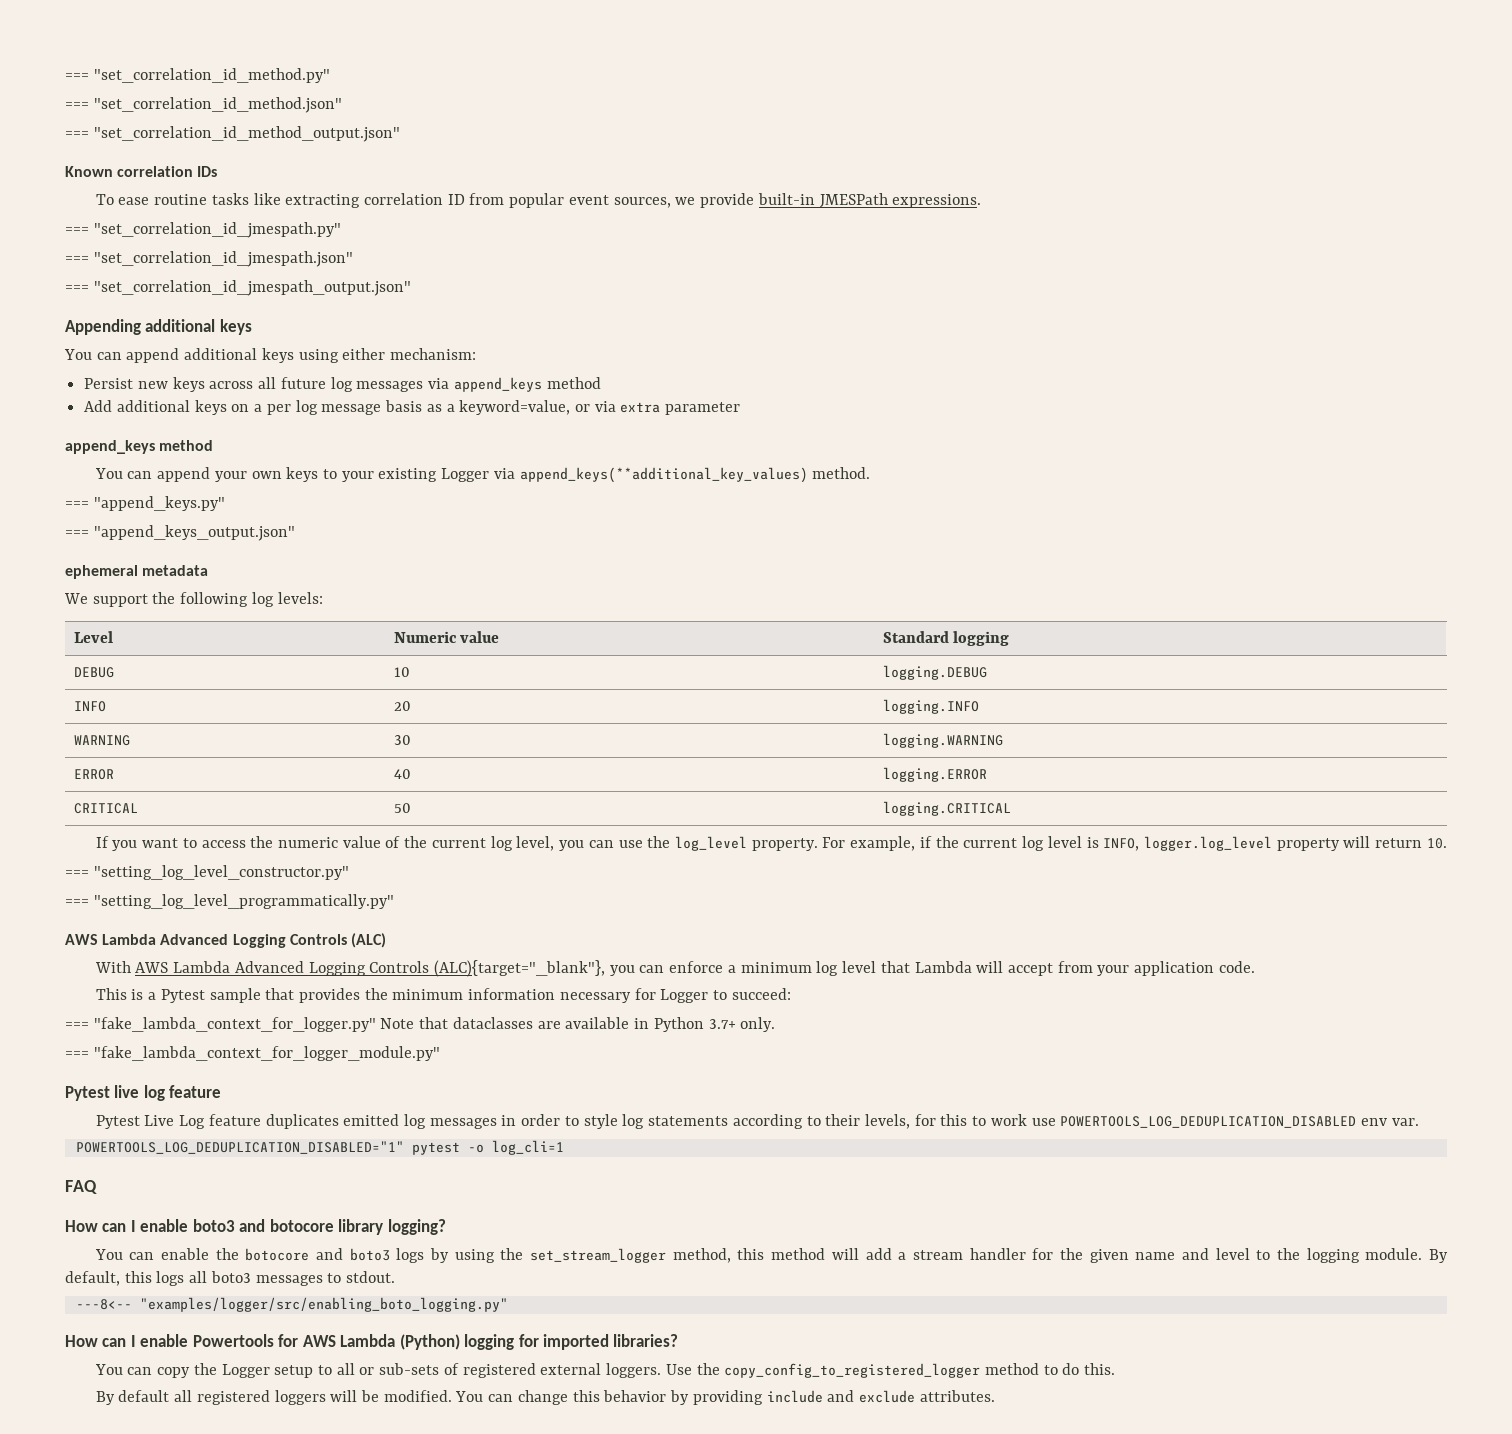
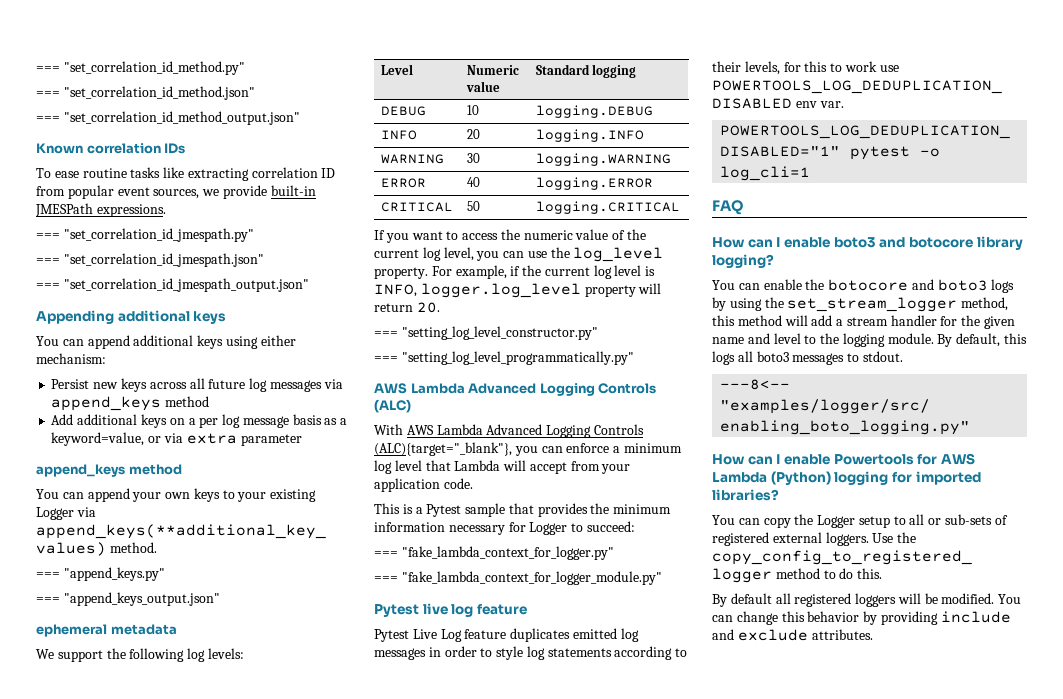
- For example, if the current log level is INFO, logger.log_level property will return 10.
+ For example, if the current log level is INFO, logger.log_level property will return 20.
- === "fake_lambda_context_for_logger.py" Note that dataclasses are available in Python 3.7+ only.
+ === "fake_lambda_context_for_logger.py"

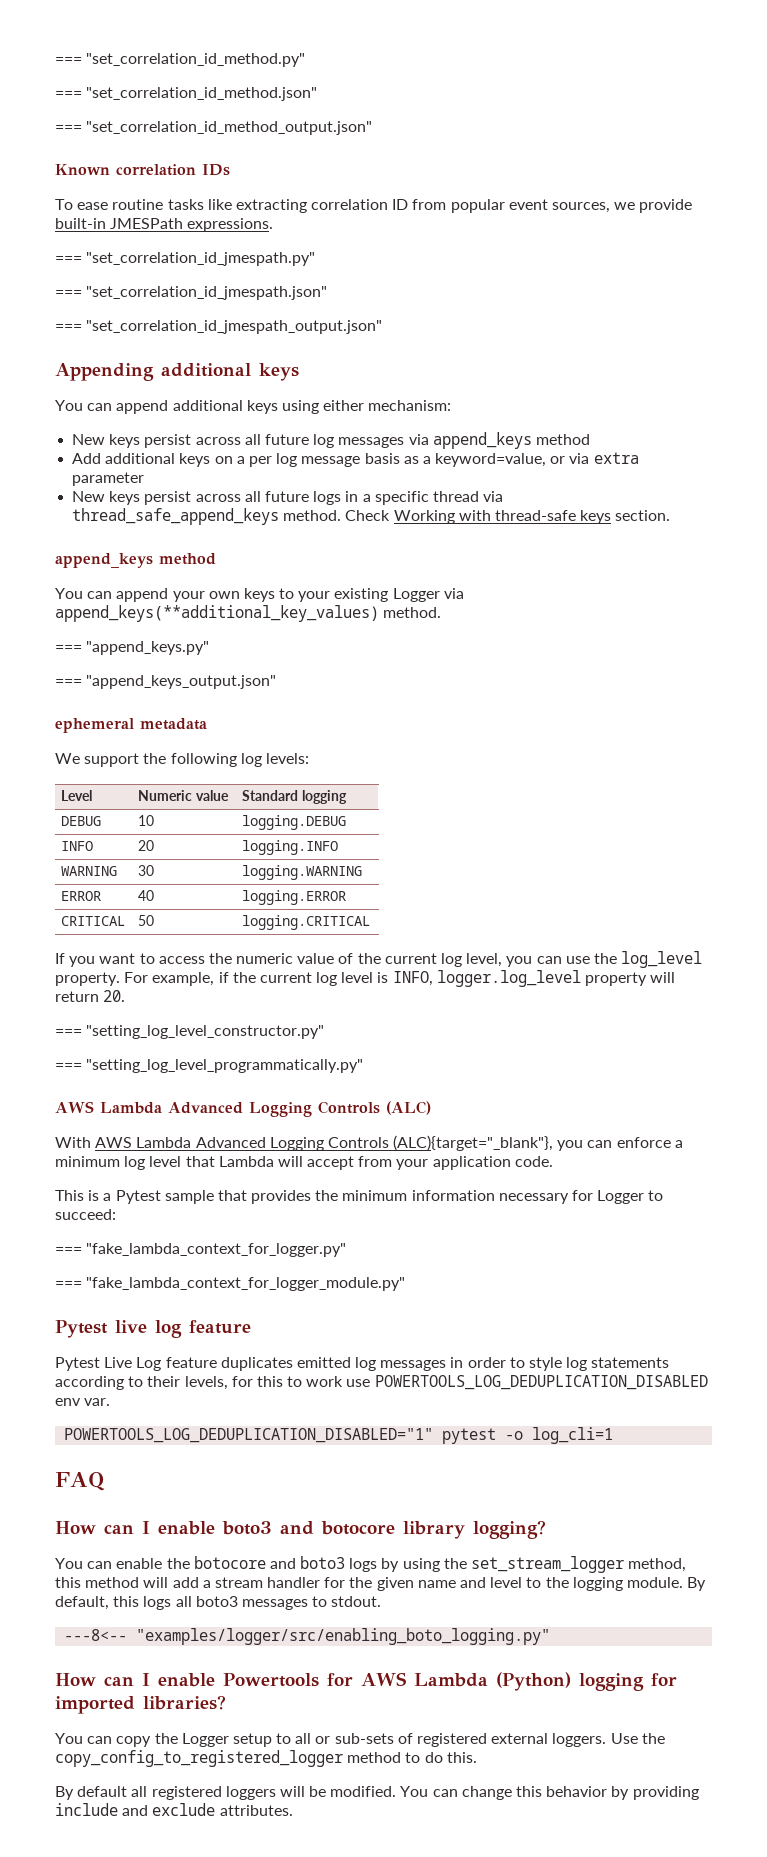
- Persist new keys across all future log messages via append_keys method
+ New keys persist across all future log messages via append_keys method
+ New keys persist across all future logs in a specific thread via thread_safe_append_keys method. Check Working with thread-safe keys section.

